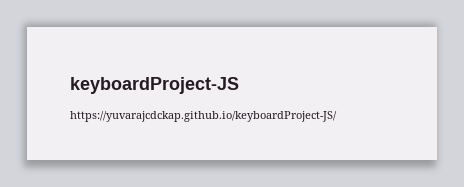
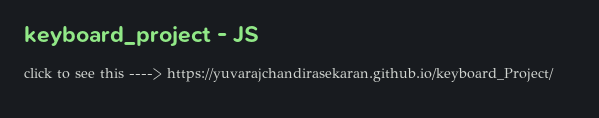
- keyboardProject-JS
- https://yuvarajcdckap.github.io/keyboardProject-JS/
+ keyboard_project - JS
+ click to see this ----> https://yuvarajchandirasekaran.github.io/keyboard_Project/

